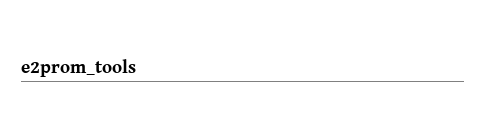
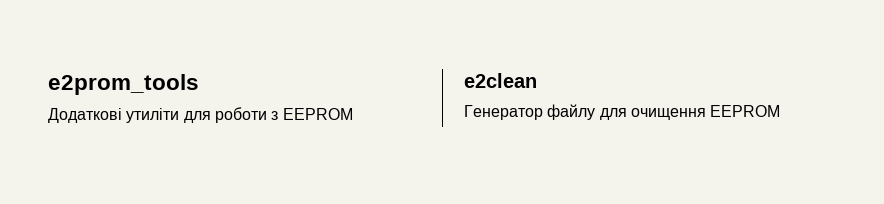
+ Додаткові утиліти для роботи з EEPROM
+ e2clean
+ Генератор файлу для очищення EEPROM

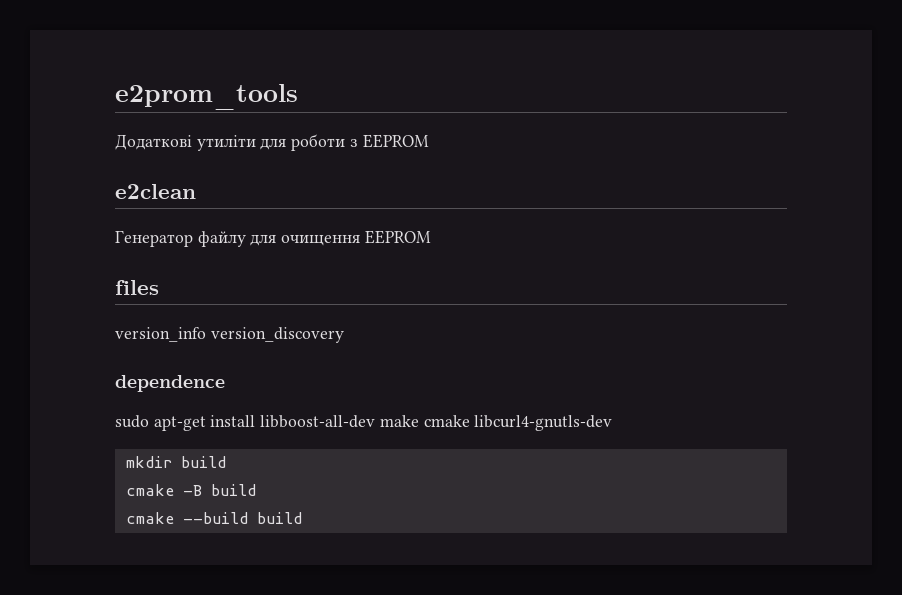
+ files
+ version_info version_discovery
+ dependence
+ sudo apt-get install libboost-all-dev make cmake libcurl4-gnutls-dev
+ mkdir build
+ cmake -B build
+ cmake --build build

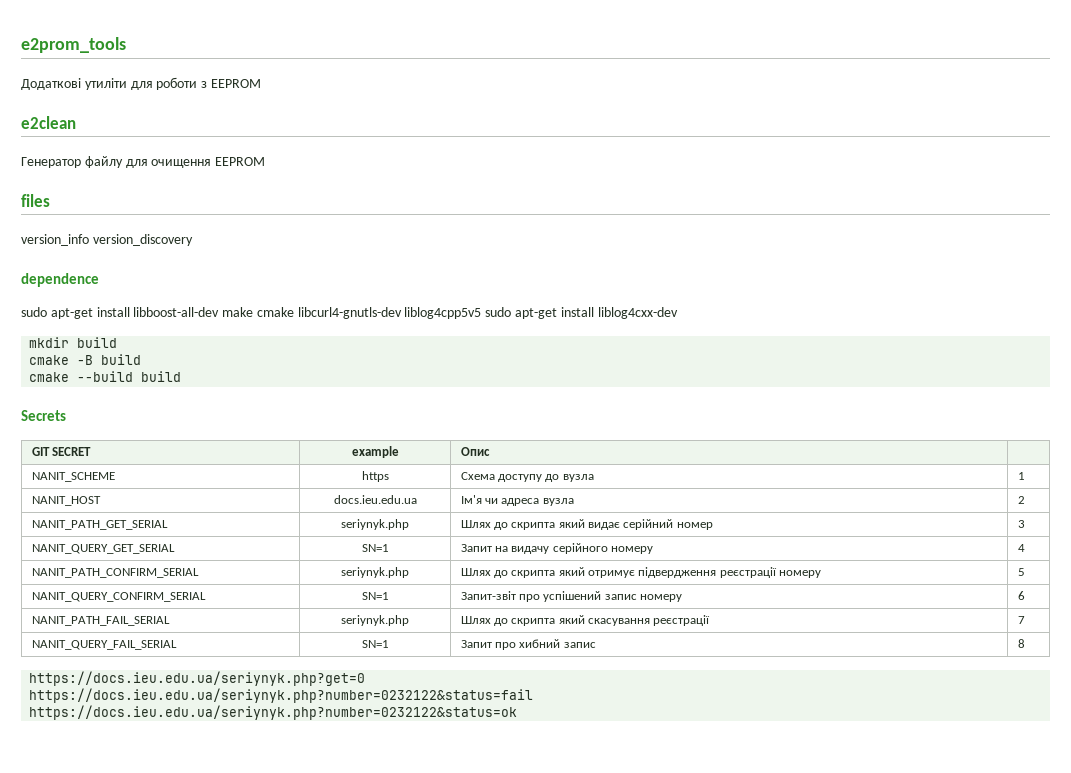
- sudo apt-get install libboost-all-dev make cmake libcurl4-gnutls-dev
+ sudo apt-get install libboost-all-dev make cmake libcurl4-gnutls-dev liblog4cpp5v5 sudo apt-get install liblog4cxx-dev
+ Secrets
+ GIT SECRET | example | Опис |
+ NANIT_SCHEME | https | Схема доступу до вузла | 1
+ NANIT_HOST | docs.ieu.edu.ua | Ім'я чи адреса вузла | 2
+ NANIT_PATH_GET_SERIAL | seriynyk.php | Шлях до скрипта який видає серійний номер | 3
+ NANIT_QUERY_GET_SERIAL | SN=1 | Запит на видачу серійного номеру | 4
+ NANIT_PATH_CONFIRM_SERIAL | seriynyk.php | Шлях до скрипта який отримує підвердження реєстрації номеру | 5
+ NANIT_QUERY_CONFIRM_SERIAL | SN=1 | Запит-звіт про успішений запис номеру | 6
+ NANIT_PATH_FAIL_SERIAL | seriynyk.php | Шлях до скрипта який скасування реєстрації | 7
+ NANIT_QUERY_FAIL_SERIAL | SN=1 | Запит про хибний запис | 8
+ https://docs.ieu.edu.ua/seriynyk.php?get=0
+ https://docs.ieu.edu.ua/seriynyk.php?number=0232122&status=fail
+ https://docs.ieu.edu.ua/seriynyk.php?number=0232122&status=ok

